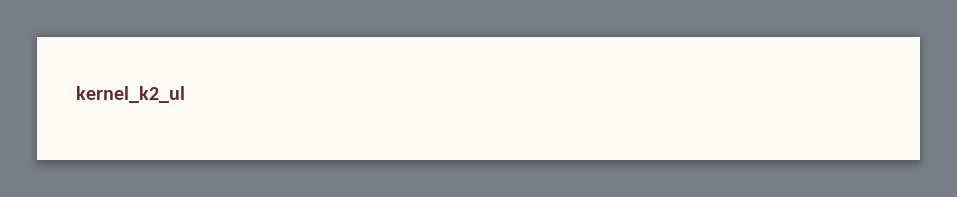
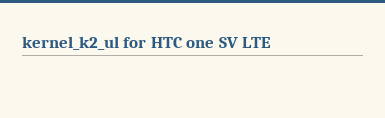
- kernel_k2_ul
+ kernel_k2_ul for HTC one SV LTE

